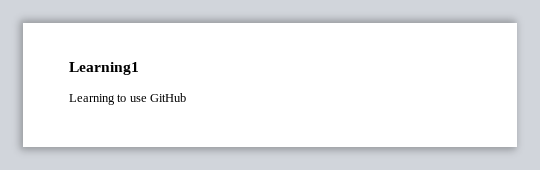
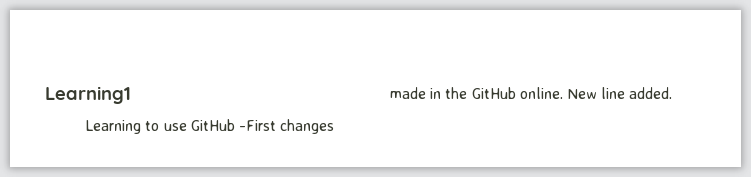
- Learning to use GitHub
+ Learning to use GitHub -First changes made in the GitHub online. New line added.

